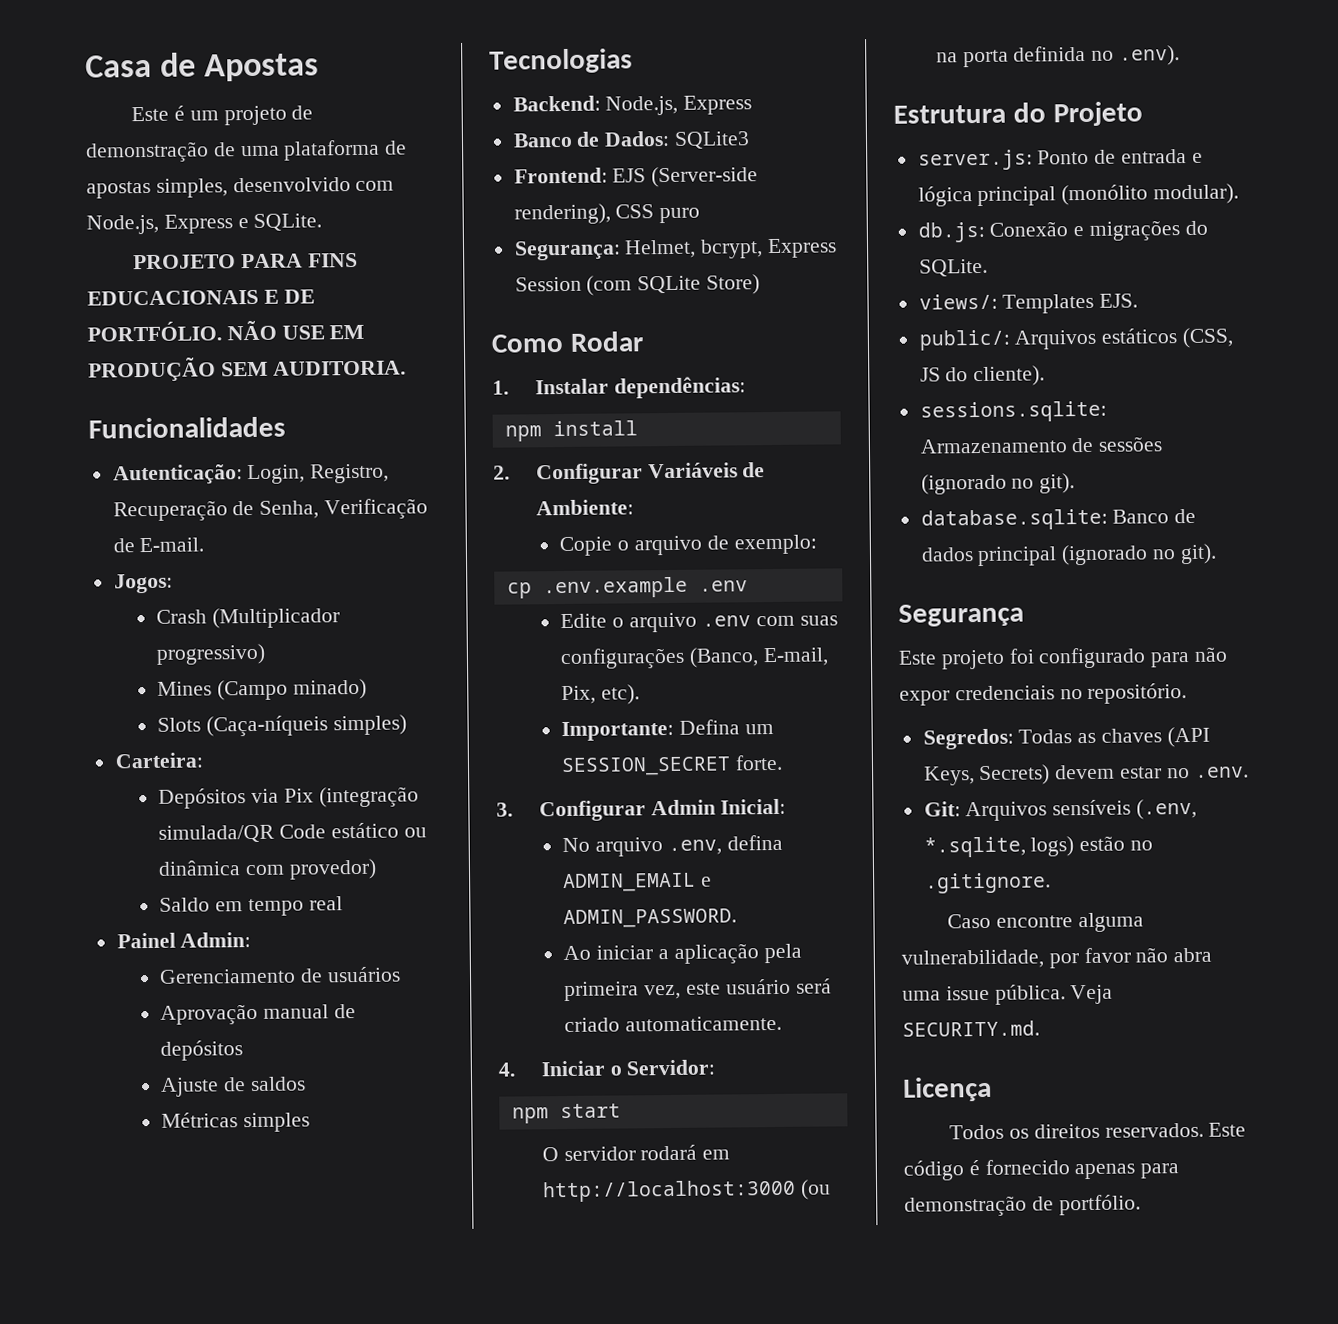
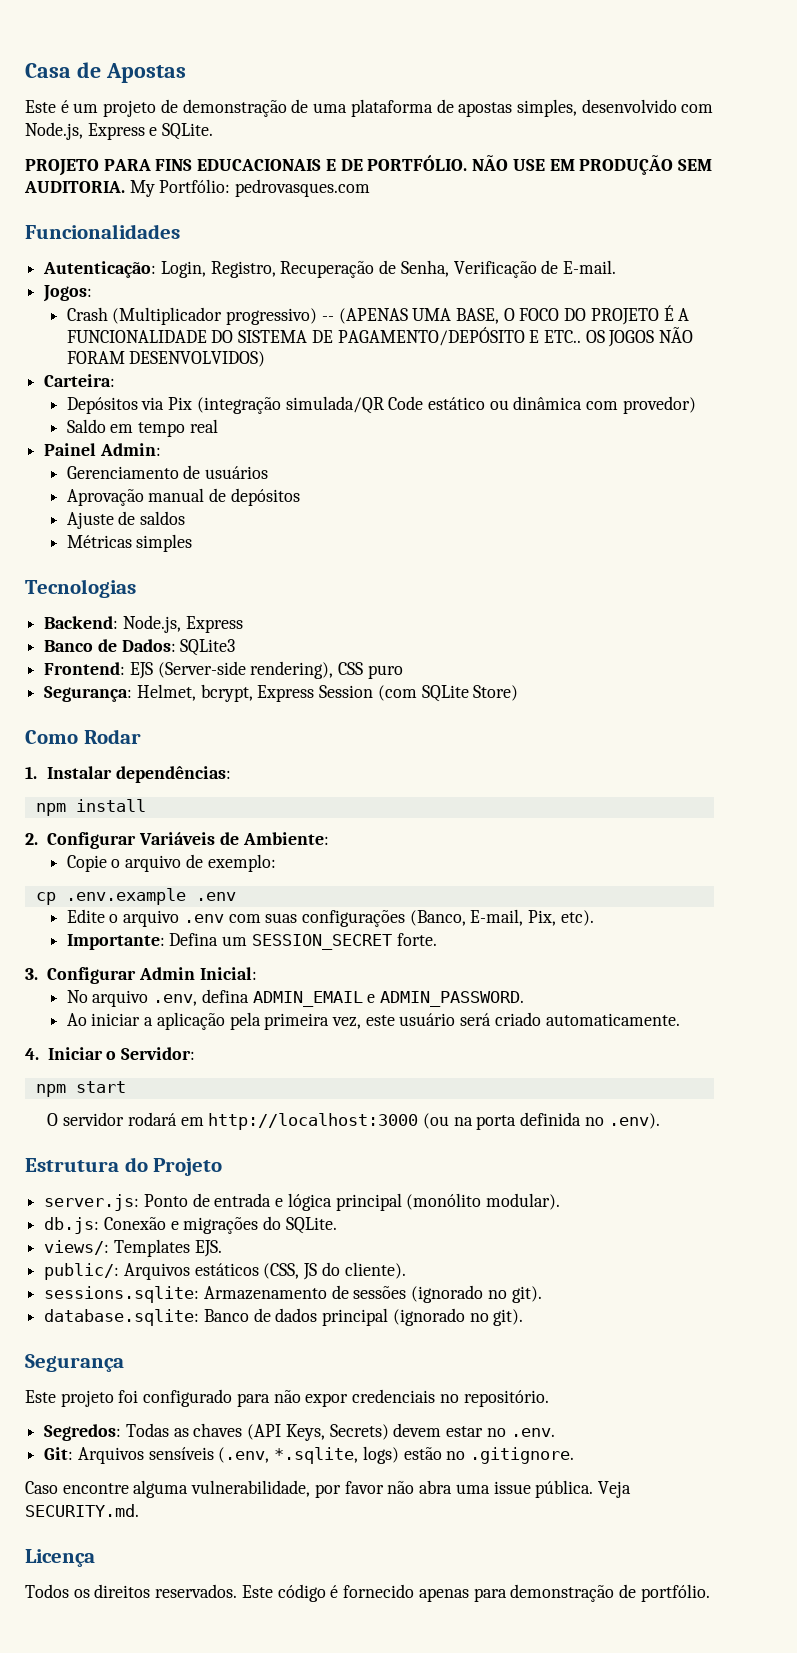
+ My Portfólio: pedrovasques.com
- Crash (Multiplicador progressivo)
- Mines (Campo minado)
- Slots (Caça-níqueis simples)
+ Crash (Multiplicador progressivo) -- (APENAS UMA BASE, O FOCO DO PROJETO É A FUNCIONALIDADE DO SISTEMA DE PAGAMENTO/DEPÓSITO E ETC.. OS JOGOS NÃO FORAM DESENVOLVIDOS)

